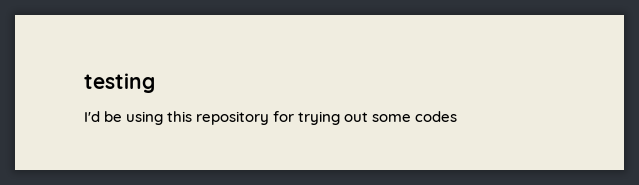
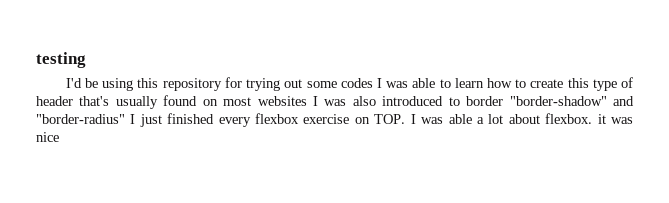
- I'd be using this repository for trying out some codes
+ I'd be using this repository for trying out some codes I was able to learn how to create this type of header that's usually found on most websites I was also introduced to border "border-shadow" and "border-radius" I just finished every flexbox exercise on TOP. I was able a lot about flexbox. it was nice

